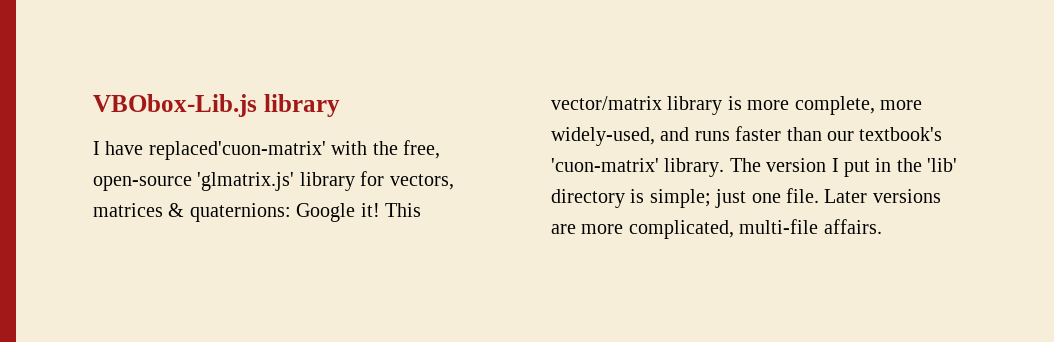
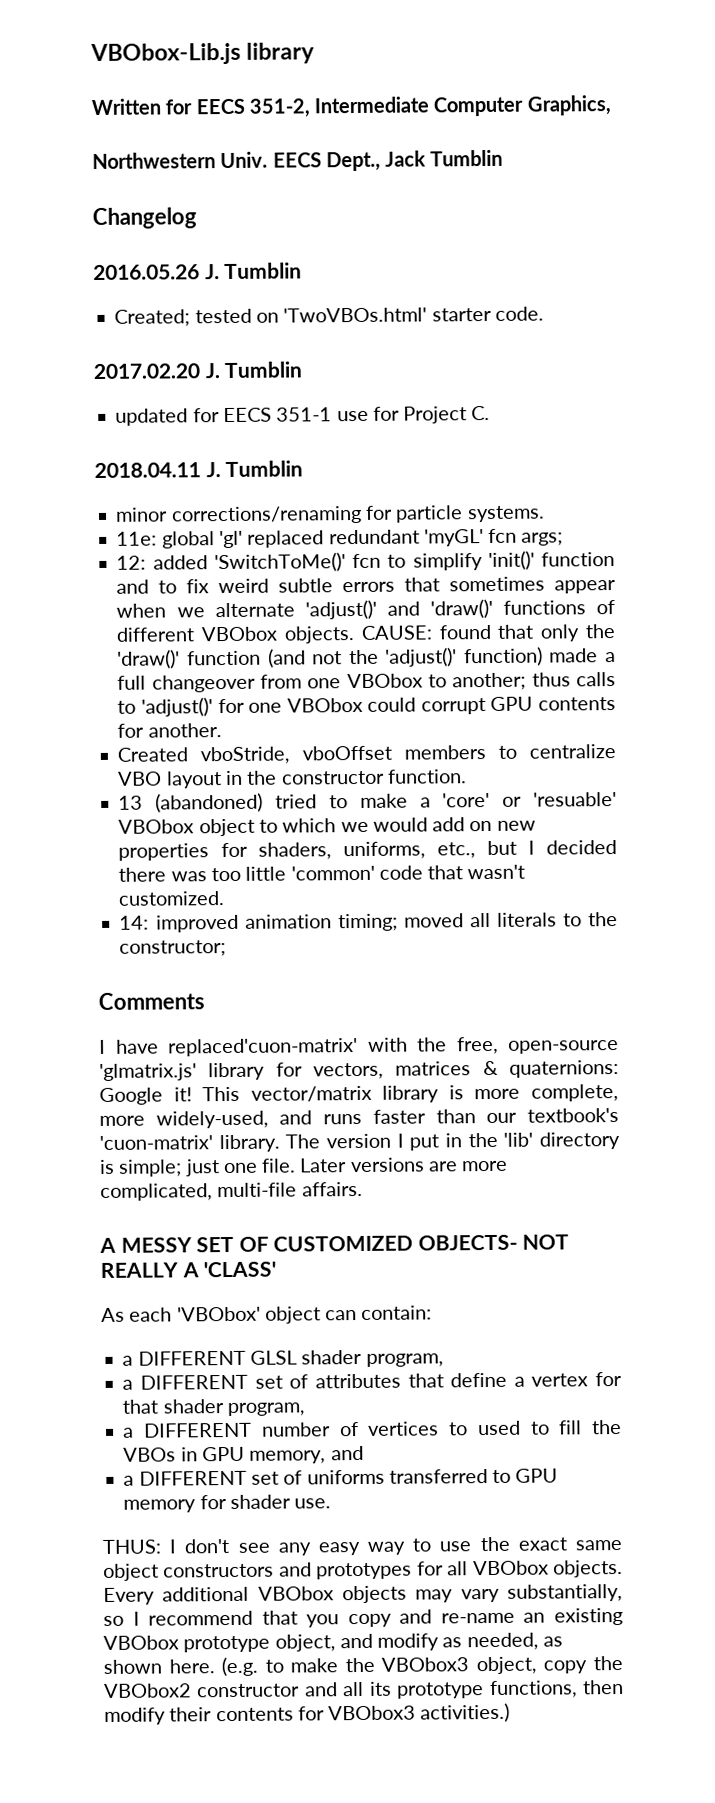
+ Written for EECS 351-2, Intermediate Computer Graphics,
+ Northwestern Univ. EECS Dept., Jack Tumblin
+ Changelog
+ 2016.05.26 J. Tumblin
+ Created; tested on 'TwoVBOs.html' starter code.
+ 2017.02.20 J. Tumblin
+ updated for EECS 351-1 use for Project C.
+ 2018.04.11 J. Tumblin
+ minor corrections/renaming for particle systems.
+ 11e: global 'gl' replaced redundant 'myGL' fcn args;
+ 12: added 'SwitchToMe()' fcn to simplify 'init()' function and to fix weird subtle errors that sometimes appear when we alternate 'adjust()' and 'draw()' functions of different VBObox objects. CAUSE: found that only the 'draw()' function (and not the 'adjust()' function) made a full changeover from one VBObox to another; thus calls to 'adjust()' for one VBObox could corrupt GPU contents for another.
+ Created vboStride, vboOffset members to centralize VBO layout in the constructor function.
+ 13 (abandoned) tried to make a 'core' or 'resuable' VBObox object to which we would add on new properties for shaders, uniforms, etc., but I decided there was too little 'common' code that wasn't customized.
+ 14: improved animation timing; moved all literals to the constructor;
+ Comments
+ A MESSY SET OF CUSTOMIZED OBJECTS- NOT REALLY A 'CLASS'
+ As each 'VBObox' object can contain:
+ a DIFFERENT GLSL shader program,
+ a DIFFERENT set of attributes that define a vertex for that shader program,
+ a DIFFERENT number of vertices to used to fill the VBOs in GPU memory, and
+ a DIFFERENT set of uniforms transferred to GPU memory for shader use.
+ THUS: I don't see any easy way to use the exact same object constructors and prototypes for all VBObox objects. Every additional VBObox objects may vary substantially, so I recommend that you copy and re-name an existing VBObox prototype object, and modify as needed, as shown here. (e.g. to make the VBObox3 object, copy the VBObox2 constructor and all its prototype functions, then modify their contents for VBObox3 activities.)

